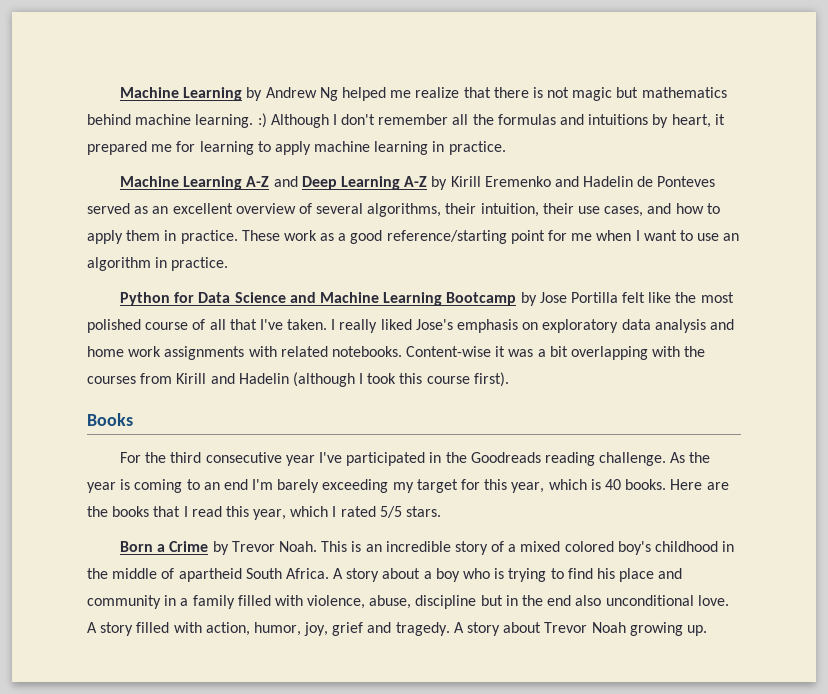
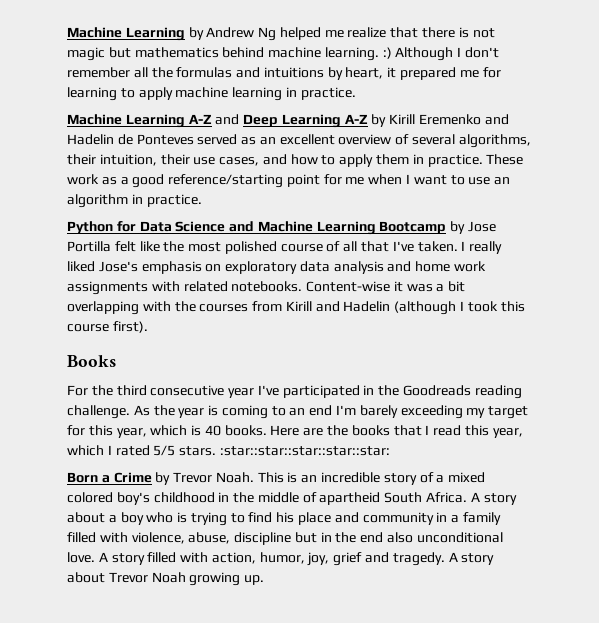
- Here are the books that I read this year, which I rated 5/5 stars.
+ Here are the books that I read this year, which I rated 5/5 stars. :star::star::star::star::star:

